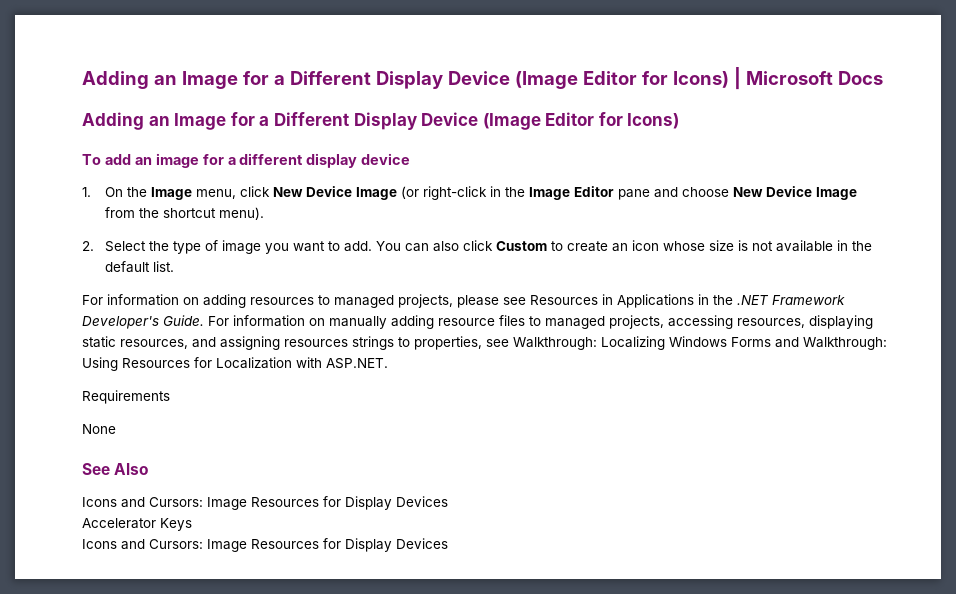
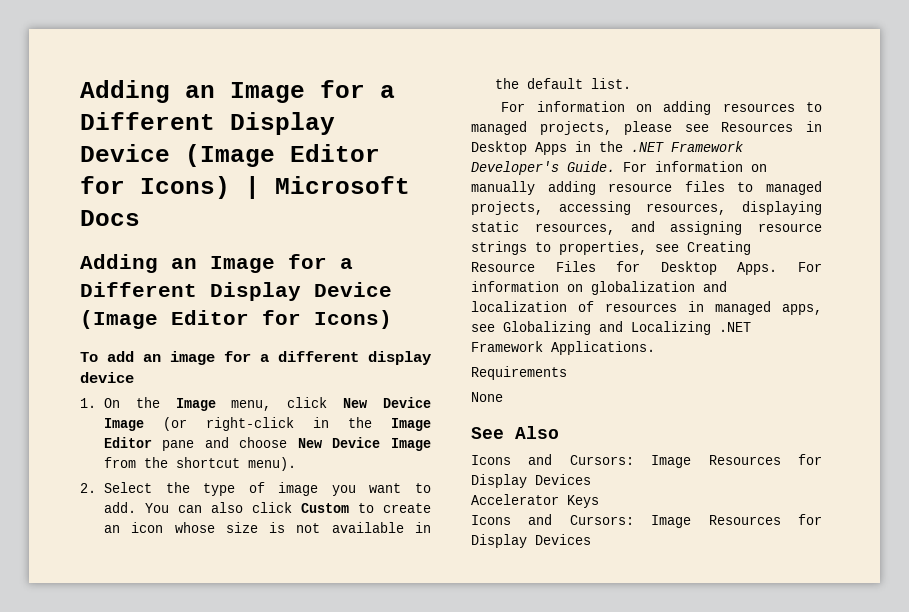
- For information on adding resources to managed projects, please see Resources in Applications in the .NET Framework Developer's Guide.
+ For information on adding resources to managed projects, please see Resources in Desktop Apps in the .NET Framework Developer's Guide.
- For information on manually adding resource files to managed projects, accessing resources, displaying static resources, and assigning resources strings to properties, see Walkthrough: Localizing Windows Forms and Walkthrough: Using Resources for Localization with ASP.NET.
+ For information on manually adding resource files to managed projects, accessing resources, displaying static resources, and assigning resource strings to properties, see Creating Resource Files for Desktop Apps. For information on globalization and localization of resources in managed apps, see Globalizing and Localizing .NET Framework Applications.

